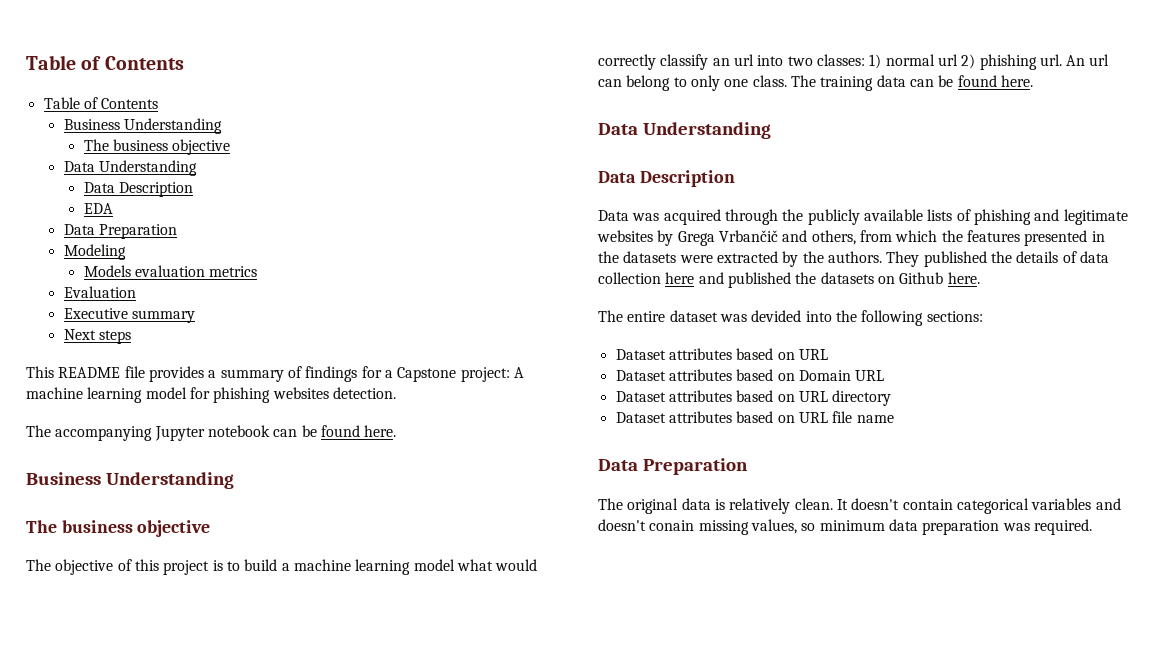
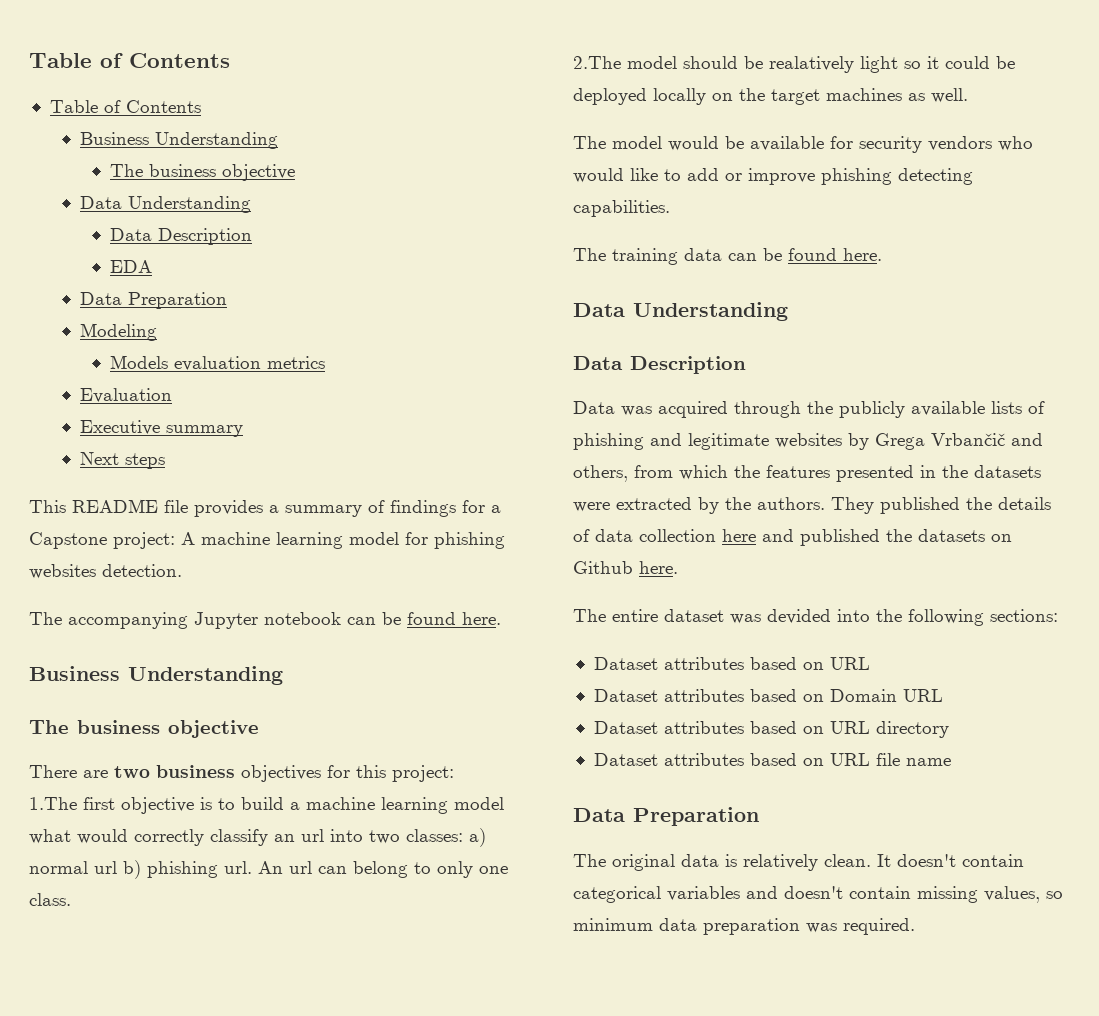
- The objective of this project is to build a machine learning model what would correctly classify an url into two classes: 1) normal url 2) phishing url.
+ There are two business objectives for this project:
+ 1.The first objective is to build a machine learning model what would correctly classify an url into two classes: a) normal url b) phishing url.
- An url can belong to only one class. The training data can be found here.
+ An url can belong to only one class.
+ 2.The model should be realatively light so it could be deployed locally on the target machines as well.
+ The model would be available for security vendors who would like to add or improve phishing detecting capabilities.
+ The training data can be found here.
- It doesn't contain categorical variables and doesn't conain missing values, so minimum data preparation was required.
+ It doesn't contain categorical variables and doesn't contain missing values, so minimum data preparation was required.

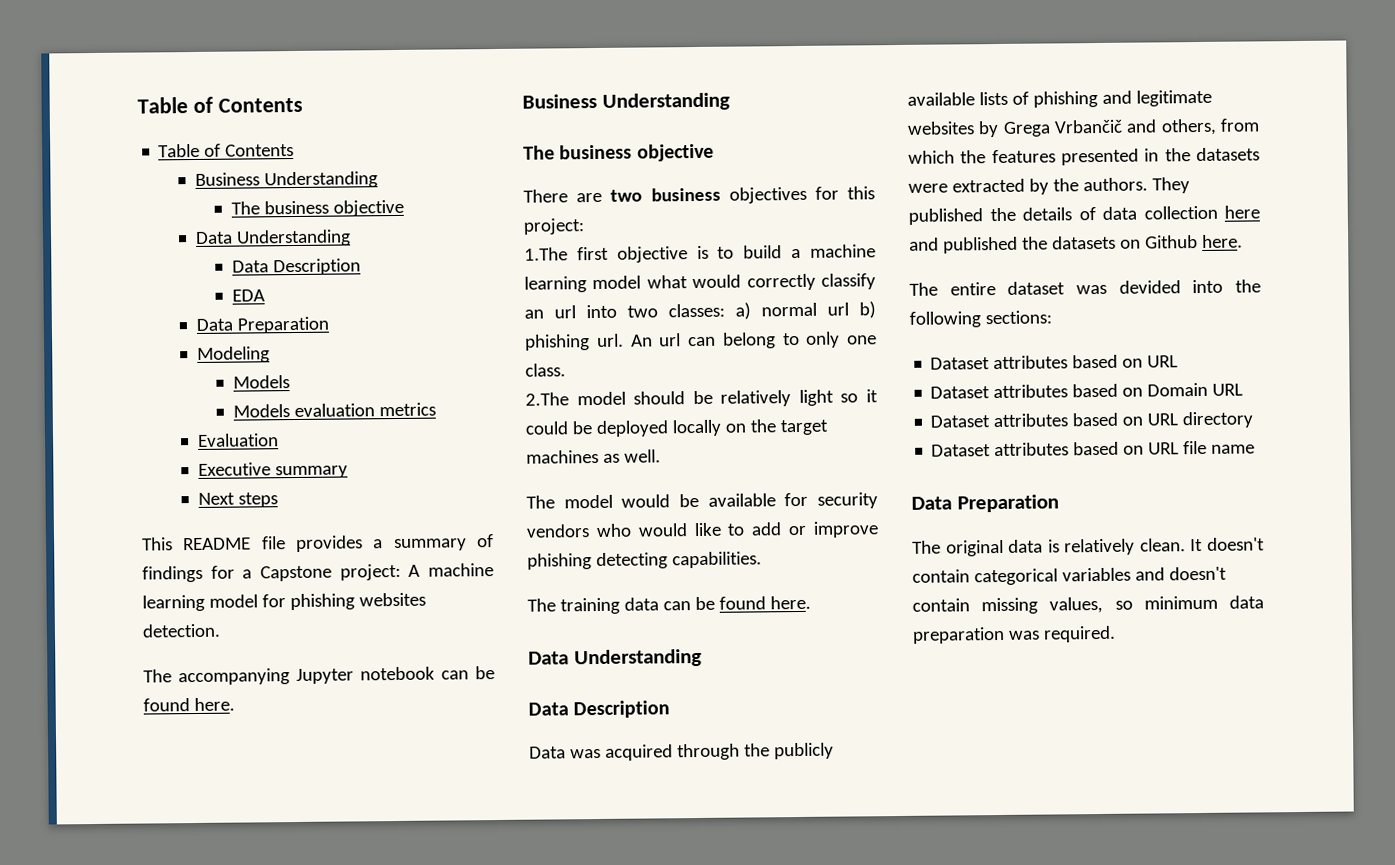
  Modeling
+ Models
- 2.The model should be realatively light so it could be deployed locally on the target machines as well.
+ 2.The model should be relatively light so it could be deployed locally on the target machines as well.

